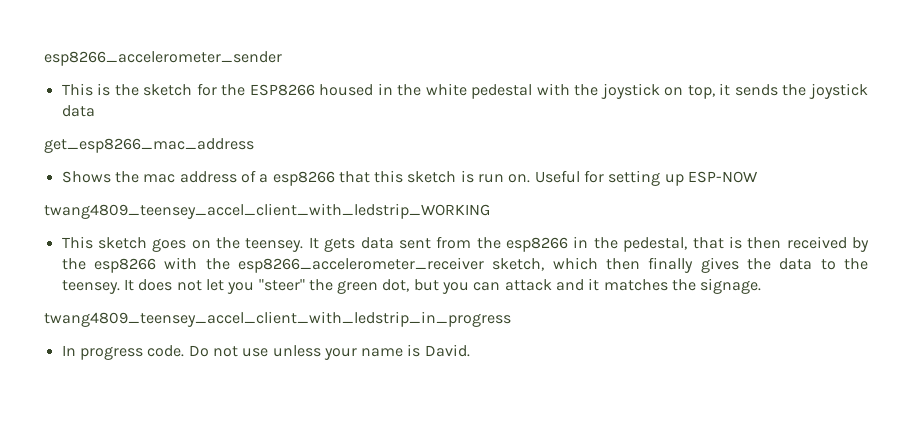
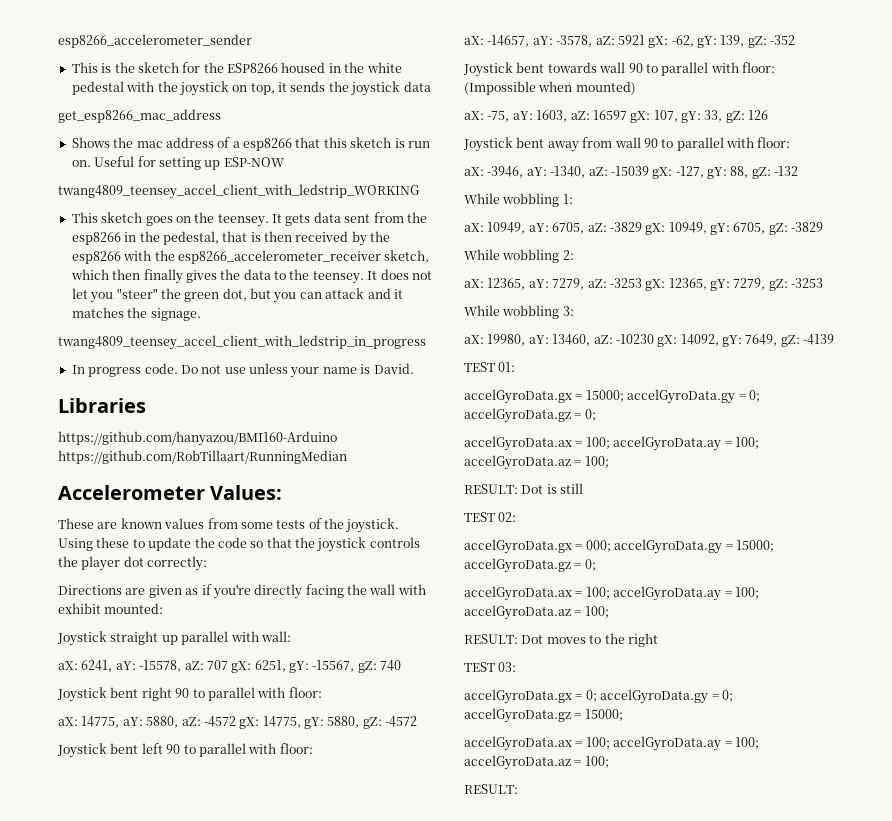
+ Libraries
+ https://github.com/hanyazou/BMI160-Arduino https://github.com/RobTillaart/RunningMedian
+ Accelerometer Values:
+ These are known values from some tests of the joystick. Using these to update the code so that the joystick controls the player dot correctly:
+ Directions are given as if you're directly facing the wall with exhibit mounted:
+ Joystick straight up parallel with wall:
+ aX: 6241, aY: -15578, aZ: 707 gX: 6251, gY: -15567, gZ: 740
+ Joystick bent right 90 to parallel with floor:
+ aX: 14775, aY: 5880, aZ: -4572 gX: 14775, gY: 5880, gZ: -4572
+ Joystick bent left 90 to parallel with floor:
+ aX: -14657, aY: -3578, aZ: 5921 gX: -62, gY: 139, gZ: -352
+ Joystick bent towards wall 90 to parallel with floor: (Impossible when mounted)
+ aX: -75, aY: 1603, aZ: 16597 gX: 107, gY: 33, gZ: 126
+ Joystick bent away from wall 90 to parallel with floor:
+ aX: -3946, aY: -1340, aZ: -15039 gX: -127, gY: 88, gZ: -132
+ While wobbling 1:
+ aX: 10949, aY: 6705, aZ: -3829 gX: 10949, gY: 6705, gZ: -3829
+ While wobbling 2:
+ aX: 12365, aY: 7279, aZ: -3253 gX: 12365, gY: 7279, gZ: -3253
+ While wobbling 3:
+ aX: 19980, aY: 13460, aZ: -10230 gX: 14092, gY: 7649, gZ: -4139
+ TEST 01:
+ accelGyroData.gx = 15000; accelGyroData.gy = 0; accelGyroData.gz = 0;
+ accelGyroData.ax = 100; accelGyroData.ay = 100; accelGyroData.az = 100;
+ RESULT: Dot is still
+ TEST 02:
+ accelGyroData.gx = 000; accelGyroData.gy = 15000; accelGyroData.gz = 0;
+ accelGyroData.ax = 100; accelGyroData.ay = 100; accelGyroData.az = 100;
+ RESULT: Dot moves to the right
+ TEST 03:
+ accelGyroData.gx = 0; accelGyroData.gy = 0; accelGyroData.gz = 15000;
+ accelGyroData.ax = 100; accelGyroData.ay = 100; accelGyroData.az = 100;
+ RESULT:

